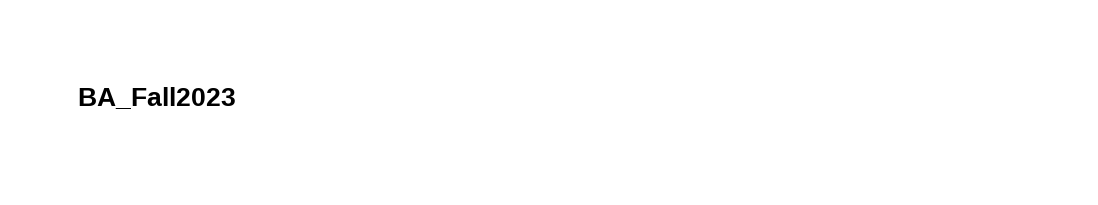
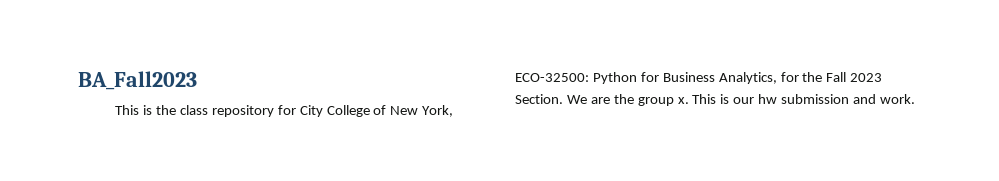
+ This is the class repository for City College of New York, ECO-32500: Python for Business Analytics, for the Fall 2023 Section. We are the group x. This is our hw submission and work.

